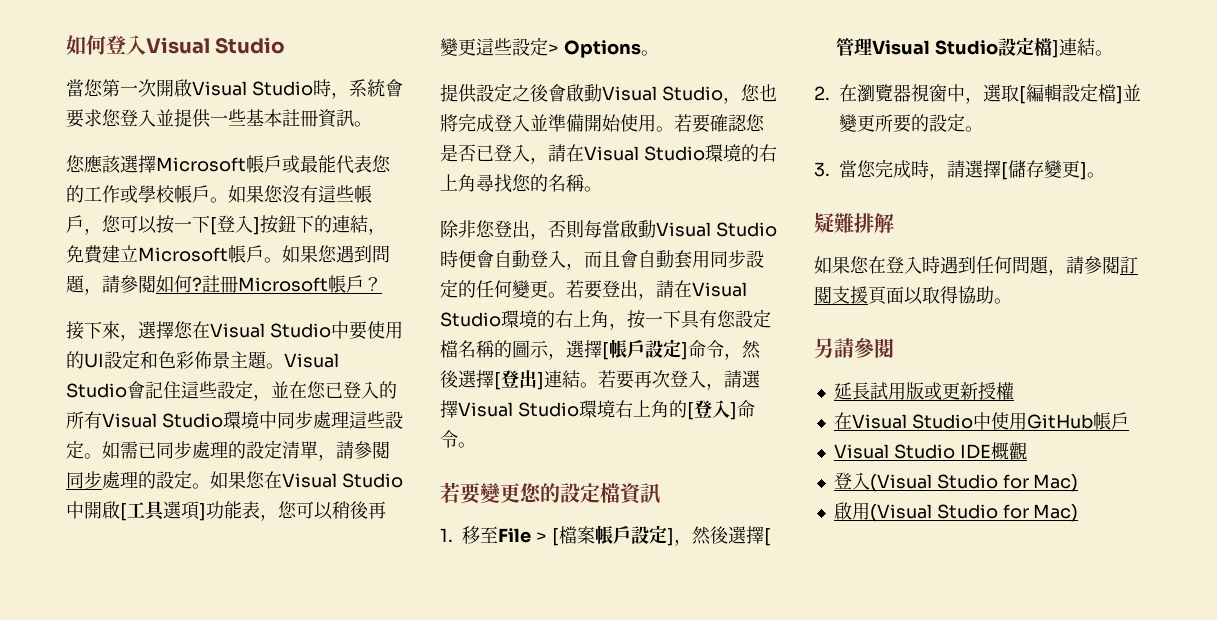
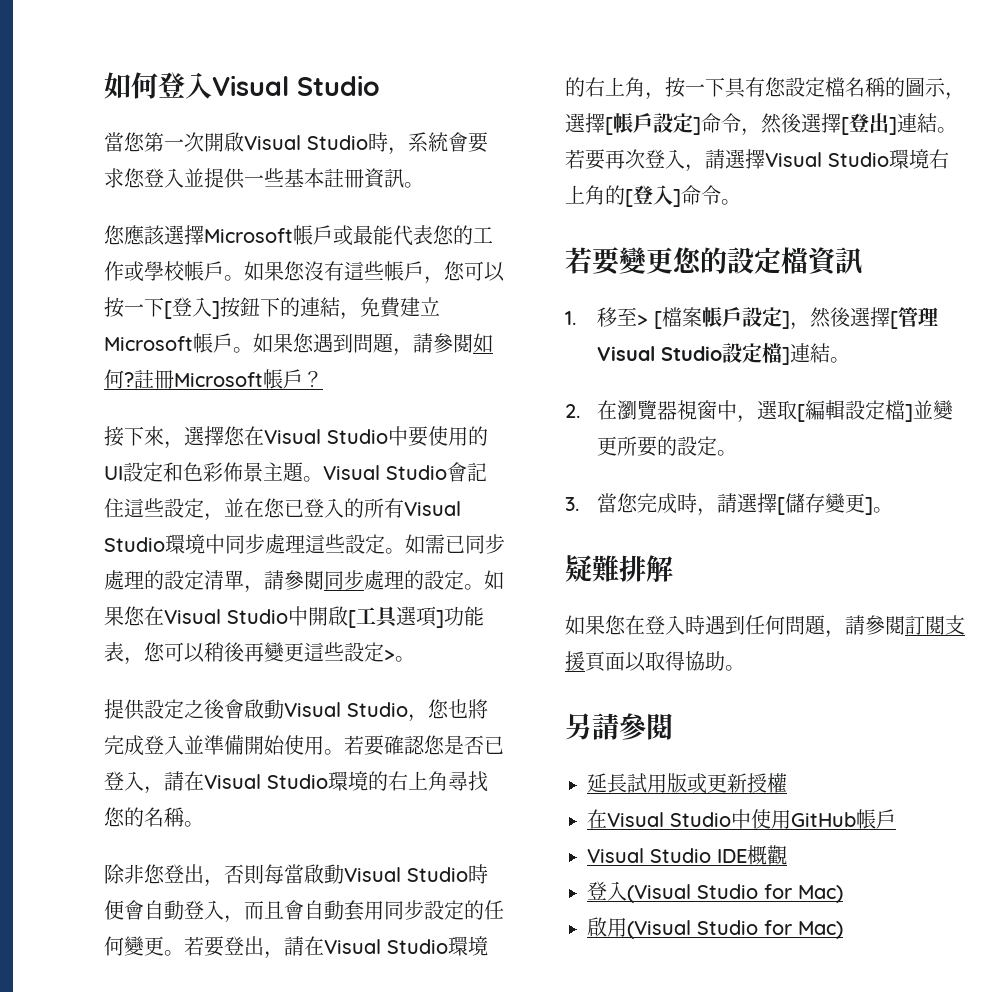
- 如果您在Visual Studio中開啟[工具選項]功能表，您可以稍後再變更這些設定> Options。
+ 如果您在Visual Studio中開啟[工具選項]功能表，您可以稍後再變更這些設定>。
- 1.移至File > [檔案帳戶設定]，然後選擇[管理Visual Studio設定檔]連結。
+ 1.移至> [檔案帳戶設定]，然後選擇[管理Visual Studio設定檔]連結。

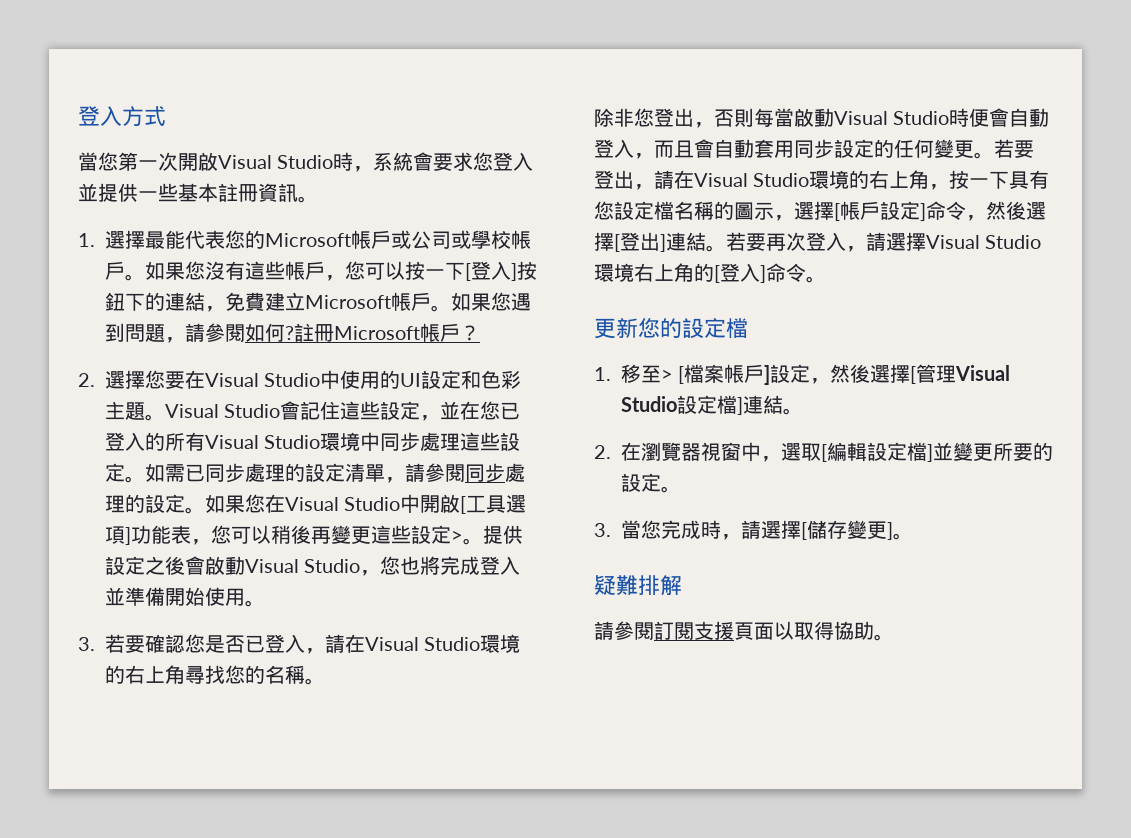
- 如何登入Visual Studio
+ 登入方式
- 您應該選擇Microsoft帳戶或最能代表您的工作或學校帳戶。
+ 1.選擇最能代表您的Microsoft帳戶或公司或學校帳戶。
- 接下來，選擇您在Visual Studio中要使用的UI設定和色彩佈景主題。
+ 2.選擇您要在Visual Studio中使用的UI設定和色彩主題。
- 如果您在Visual Studio中開啟[工具選項]功能表，您可以稍後再變更這些設定>。
- 提供設定之後會啟動Visual Studio，您也將完成登入並準備開始使用。若要確認您是否已登入，請在Visual Studio環境的右上角尋找您的名稱。
+ 如果您在Visual Studio中開啟[工具選項]功能表，您可以稍後再變更這些設定>。提供設定之後會啟動Visual Studio，您也將完成登入並準備開始使用。
+ 3.若要確認您是否已登入，請在Visual Studio環境的右上角尋找您的名稱。
- 若要變更您的設定檔資訊
+ 更新您的設定檔
- 1.移至> [檔案帳戶設定]，然後選擇[管理Visual Studio設定檔]連結。
+ 1.移至> [檔案帳戶]設定，然後選擇[管理Visual Studio設定檔]連結。
- 如果您在登入時遇到任何問題，請參閱訂閱支援頁面以取得協助。
+ 請參閱訂閱支援頁面以取得協助。
- 另請參閱
- 延長試用版或更新授權
- 在Visual Studio中使用GitHub帳戶
- Visual Studio IDE概觀
- 登入(Visual Studio for Mac)
- 啟用(Visual Studio for Mac)

